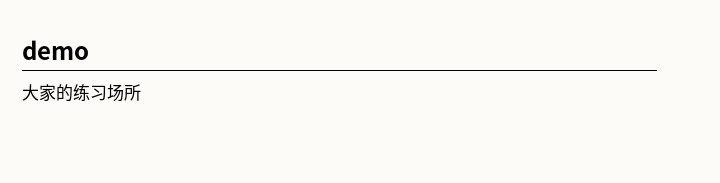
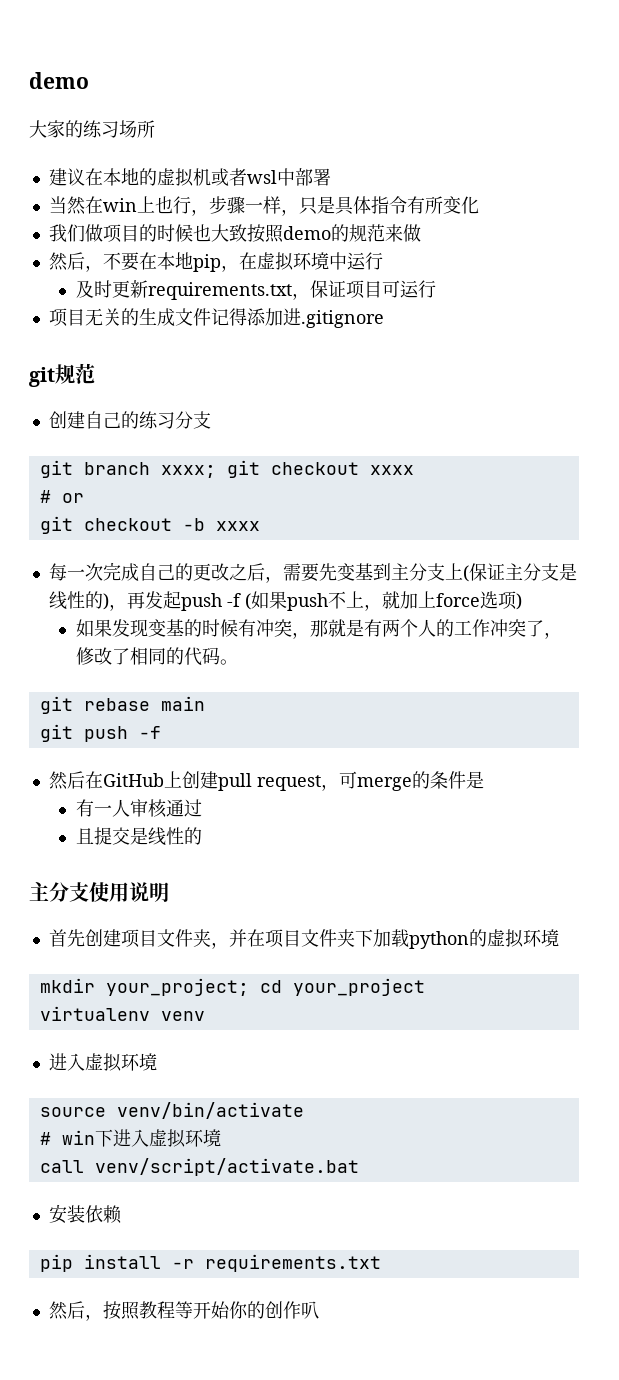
+ 建议在本地的虚拟机或者wsl中部署
+ 当然在win上也行，步骤一样，只是具体指令有所变化
+ 我们做项目的时候也大致按照demo的规范来做
+ 然后，不要在本地pip，在虚拟环境中运行
+ 及时更新requirements.txt，保证项目可运行
+ 项目无关的生成文件记得添加进.gitignore
+ git规范
+ 创建自己的练习分支
+ git branch xxxx; git checkout xxxx
+ # or
+ git checkout -b xxxx
+ 每一次完成自己的更改之后，需要先变基到主分支上(保证主分支是线性的)，再发起push -f (如果push不上，就加上force选项)
+ 如果发现变基的时候有冲突，那就是有两个人的工作冲突了，修改了相同的代码。
+ git rebase main
+ git push -f
+ 然后在GitHub上创建pull request，可merge的条件是
+ 有一人审核通过
+ 且提交是线性的
+ 主分支使用说明
+ 首先创建项目文件夹，并在项目文件夹下加载python的虚拟环境
+ mkdir your_project; cd your_project
+ virtualenv venv
+ 进入虚拟环境
+ source venv/bin/activate
+ # win下进入虚拟环境
+ call venv/script/activate.bat
+ 安装依赖
+ pip install -r requirements.txt
+ 然后，按照教程等开始你的创作叭

